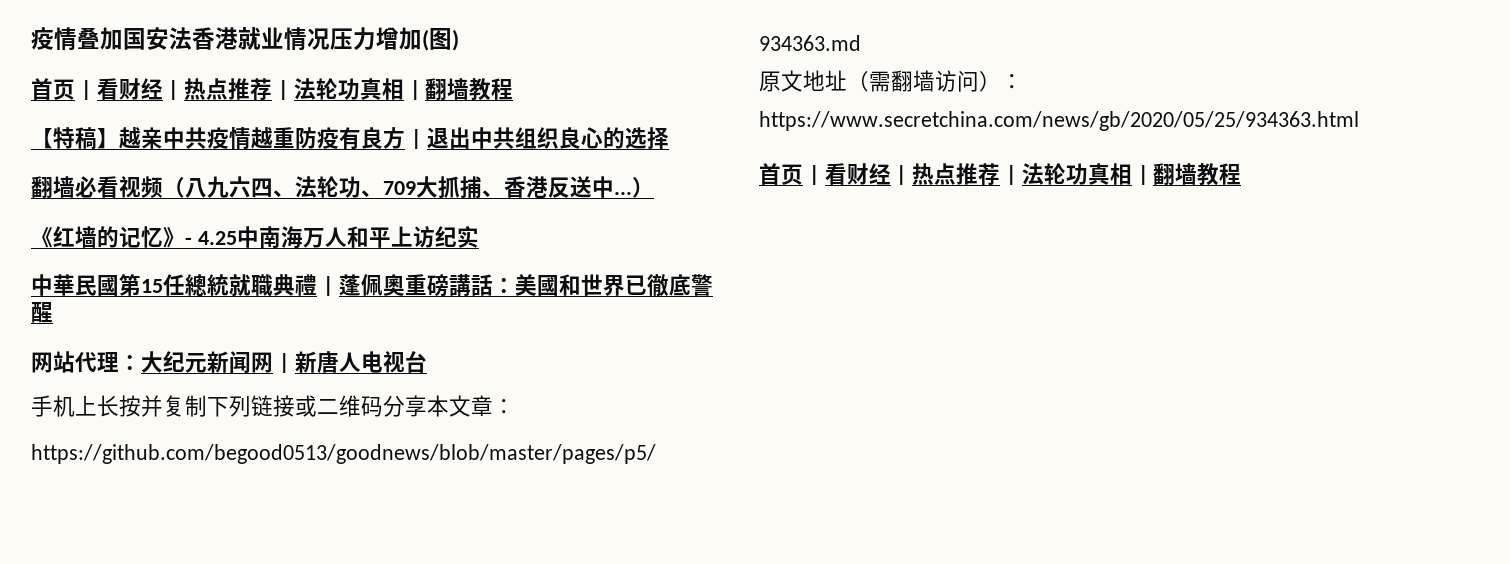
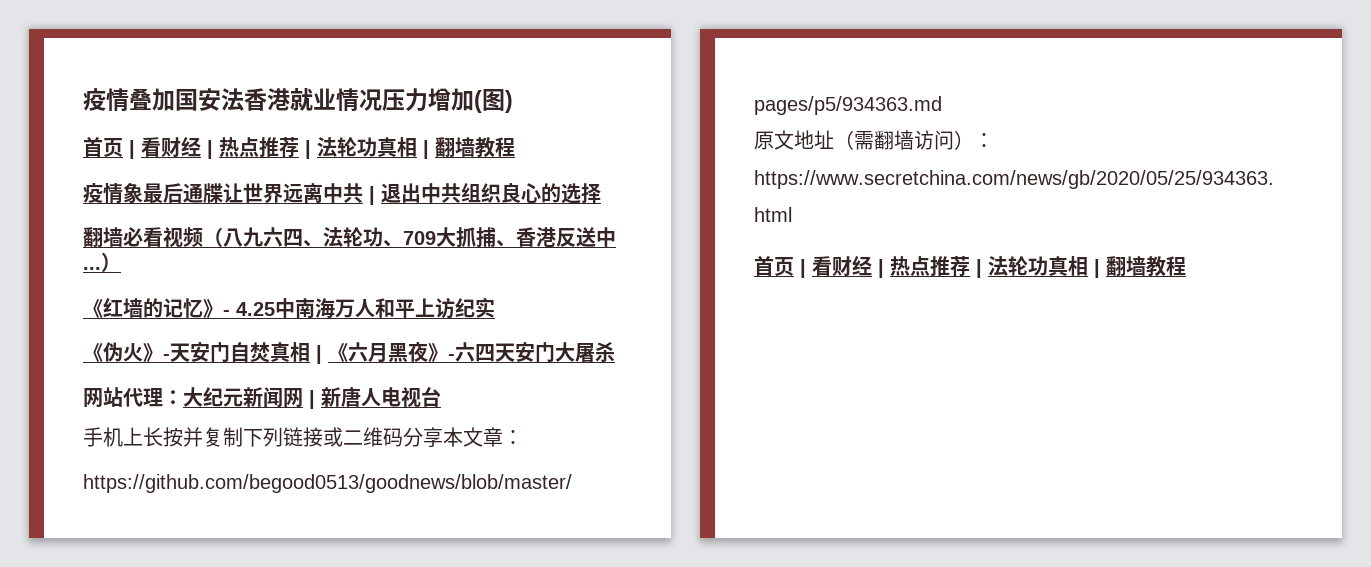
- 【特稿】越亲中共疫情越重防疫有良方 | 退出中共组织良心的选择
+ 疫情象最后通牒让世界远离中共 | 退出中共组织良心的选择
- 中華民國第15任總統就職典禮 | 蓬佩奧重磅講話：美國和世界已徹底警醒
+ 《伪火》-天安门自焚真相 | 《六月黑夜》-六四天安门大屠杀

